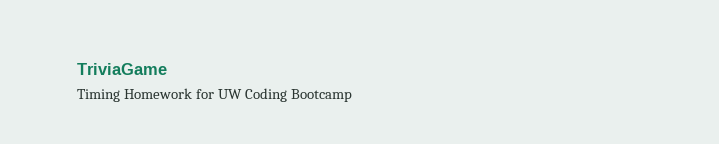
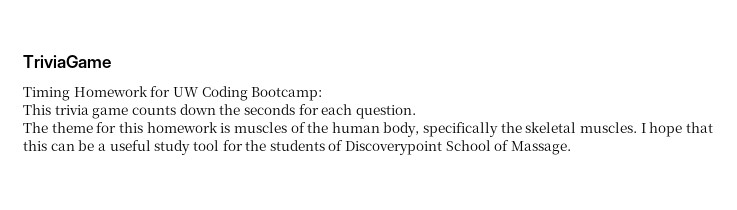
- Timing Homework for UW Coding Bootcamp
+ Timing Homework for UW Coding Bootcamp:
+ This trivia game counts down the seconds for each question.
+ The theme for this homework is muscles of the human body, specifically the skeletal muscles. I hope that this can be a useful study tool for the students of Discoverypoint School of Massage.

